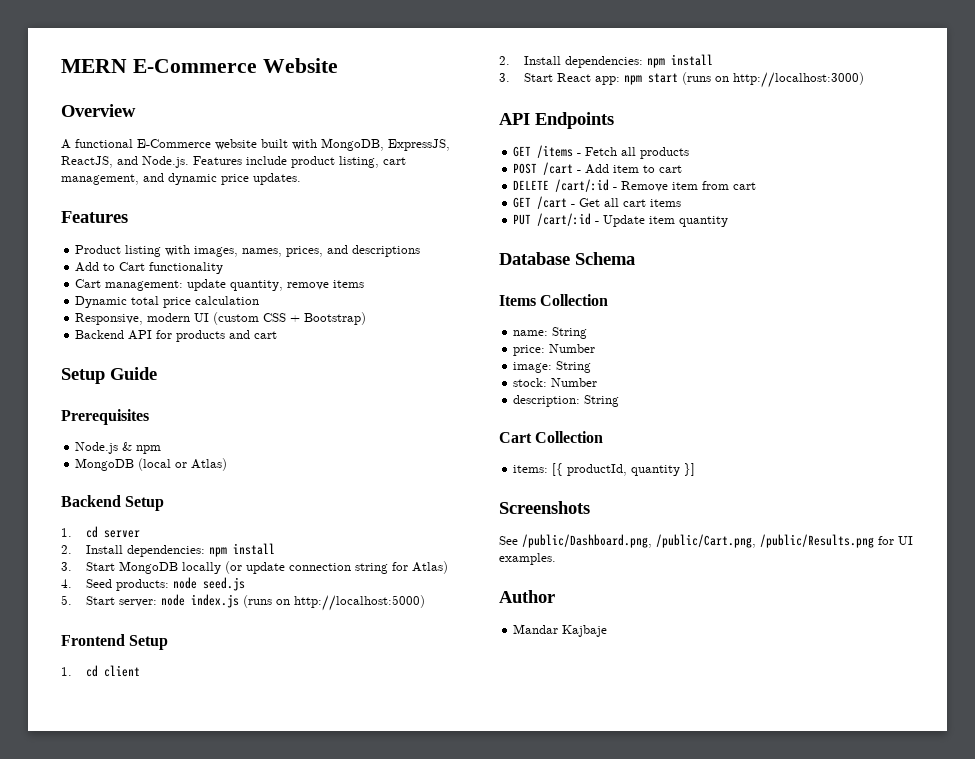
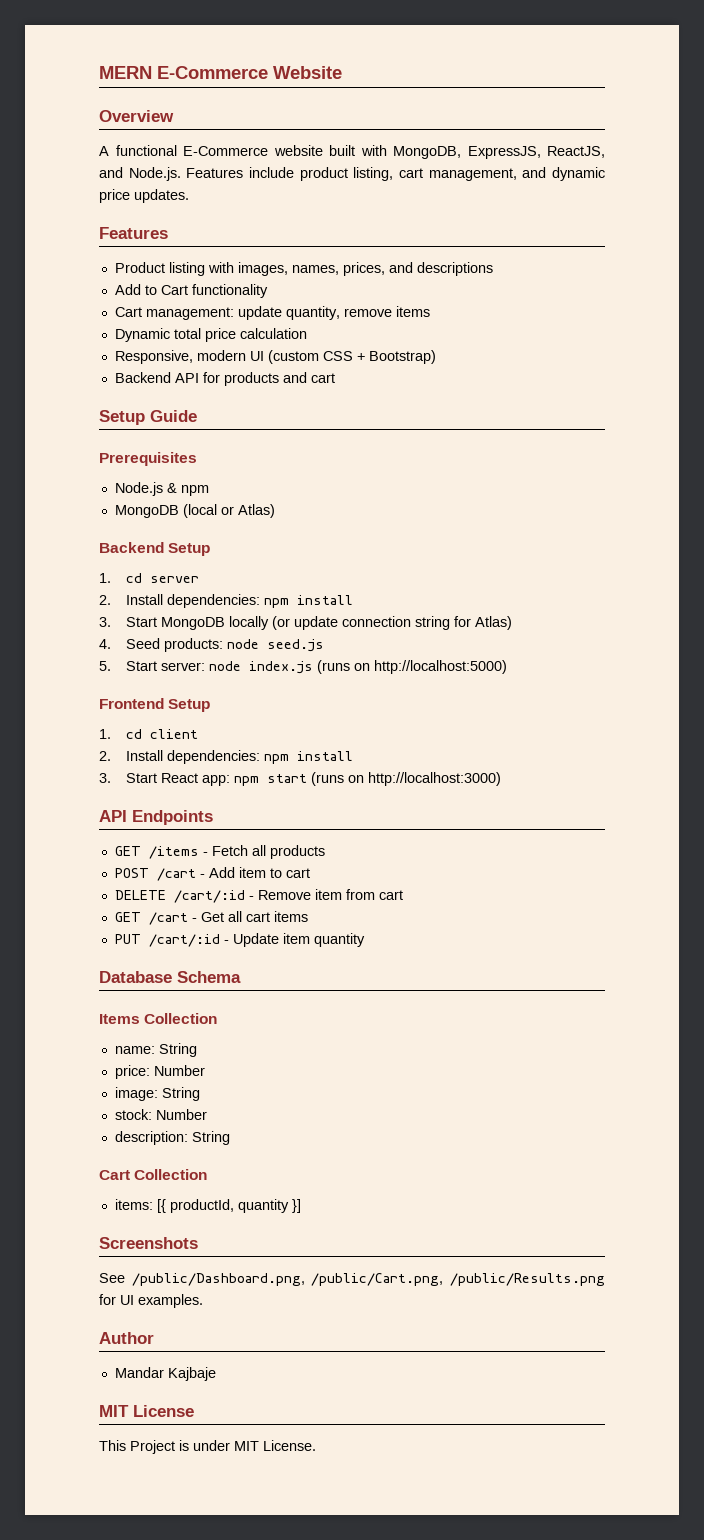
+ MIT License
+ This Project is under MIT License.

